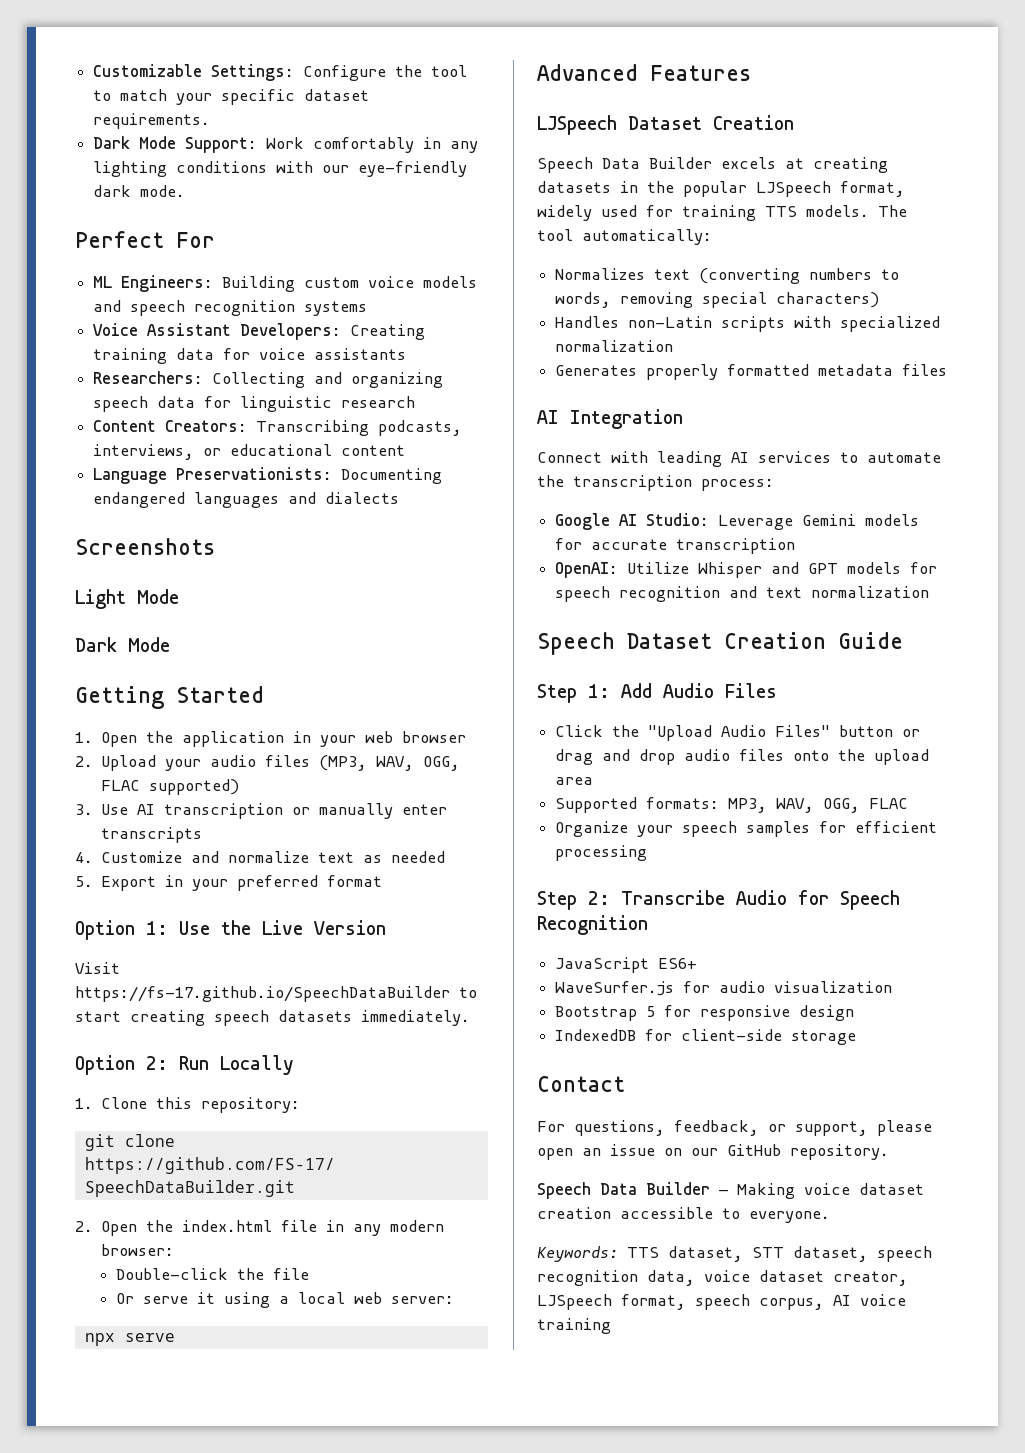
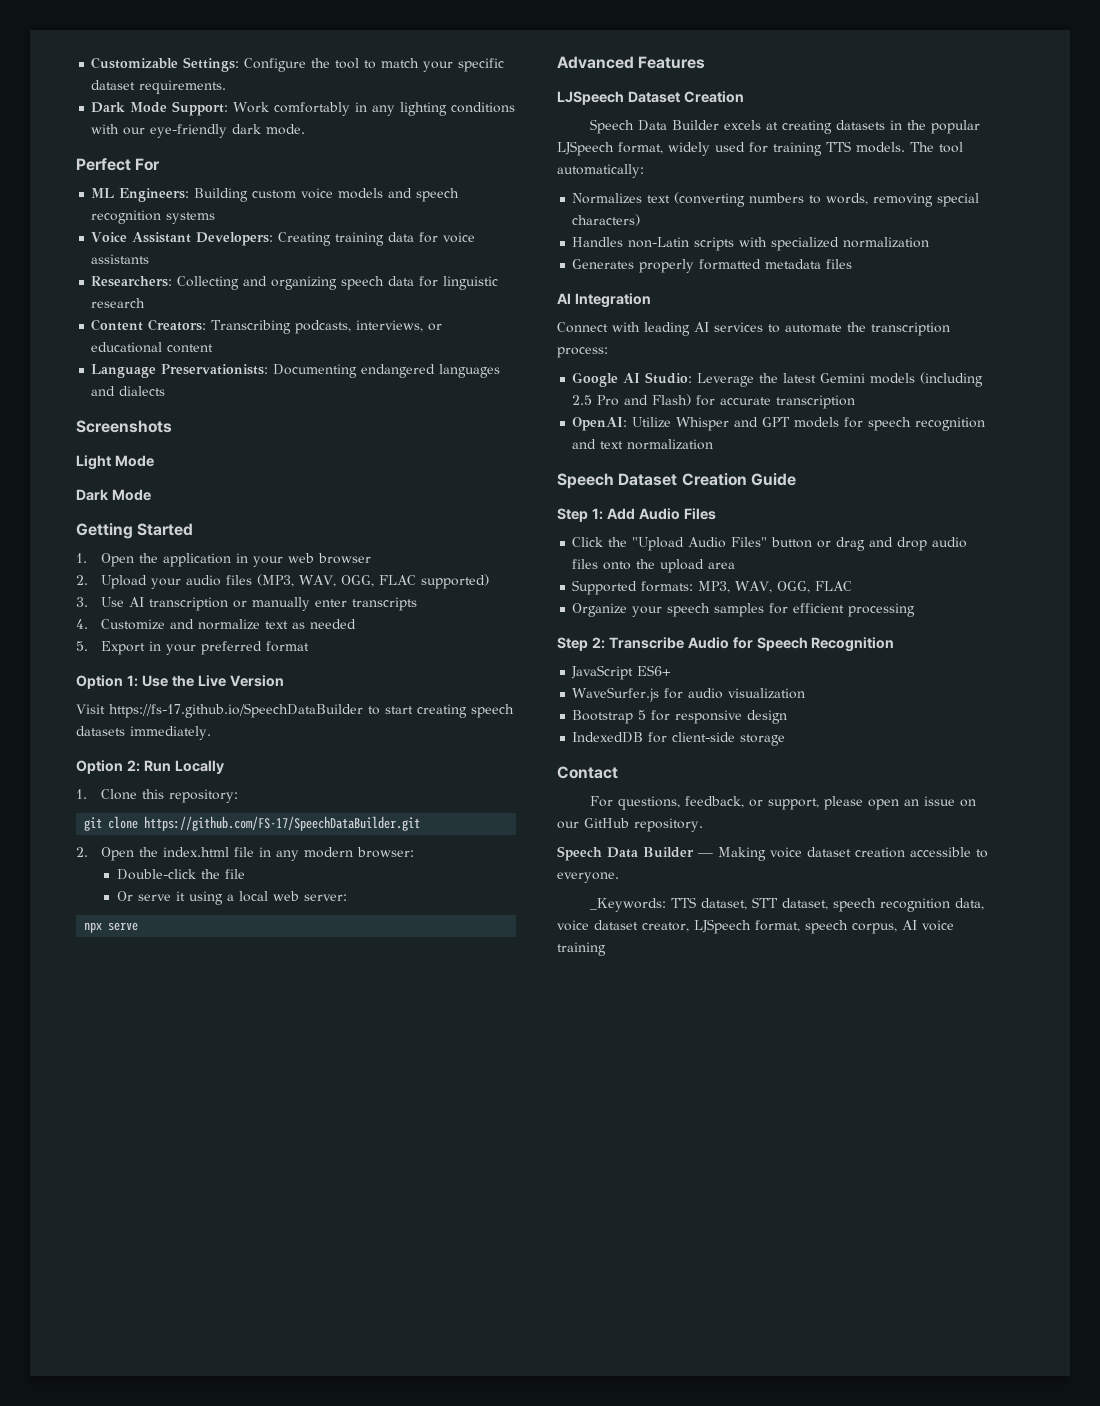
- Google AI Studio: Leverage Gemini models for accurate transcription
+ Google AI Studio: Leverage the latest Gemini models (including 2.5 Pro and Flash) for accurate transcription
- Keywords: TTS dataset, STT dataset, speech recognition data, voice dataset creator, LJSpeech format, speech corpus, AI voice training
+ _Keywords: TTS dataset, STT dataset, speech recognition data, voice dataset creator, LJSpeech format, speech corpus, AI voice training

